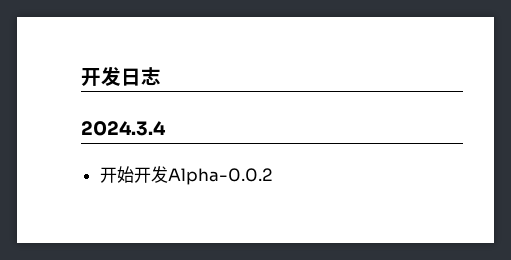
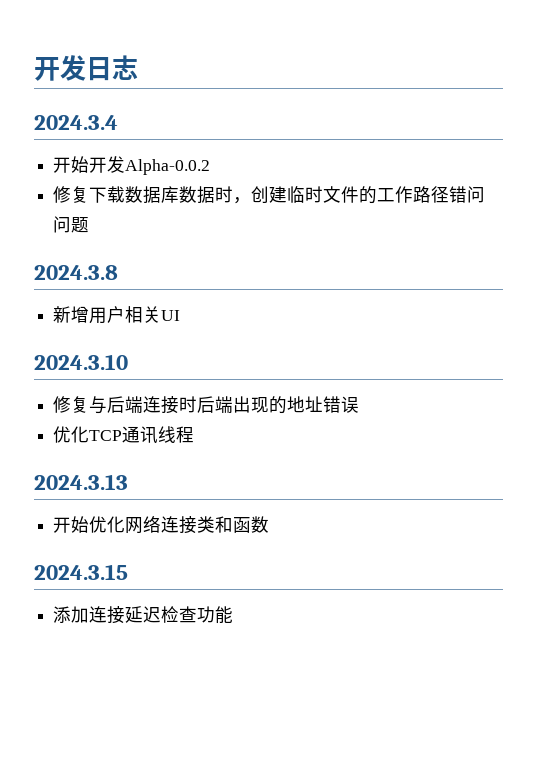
+ 修复下载数据库数据时，创建临时文件的工作路径错问问题
+ 2024.3.8
+ 新增用户相关UI
+ 2024.3.10
+ 修复与后端连接时后端出现的地址错误
+ 优化TCP通讯线程
+ 2024.3.13
+ 开始优化网络连接类和函数
+ 2024.3.15
+ 添加连接延迟检查功能

